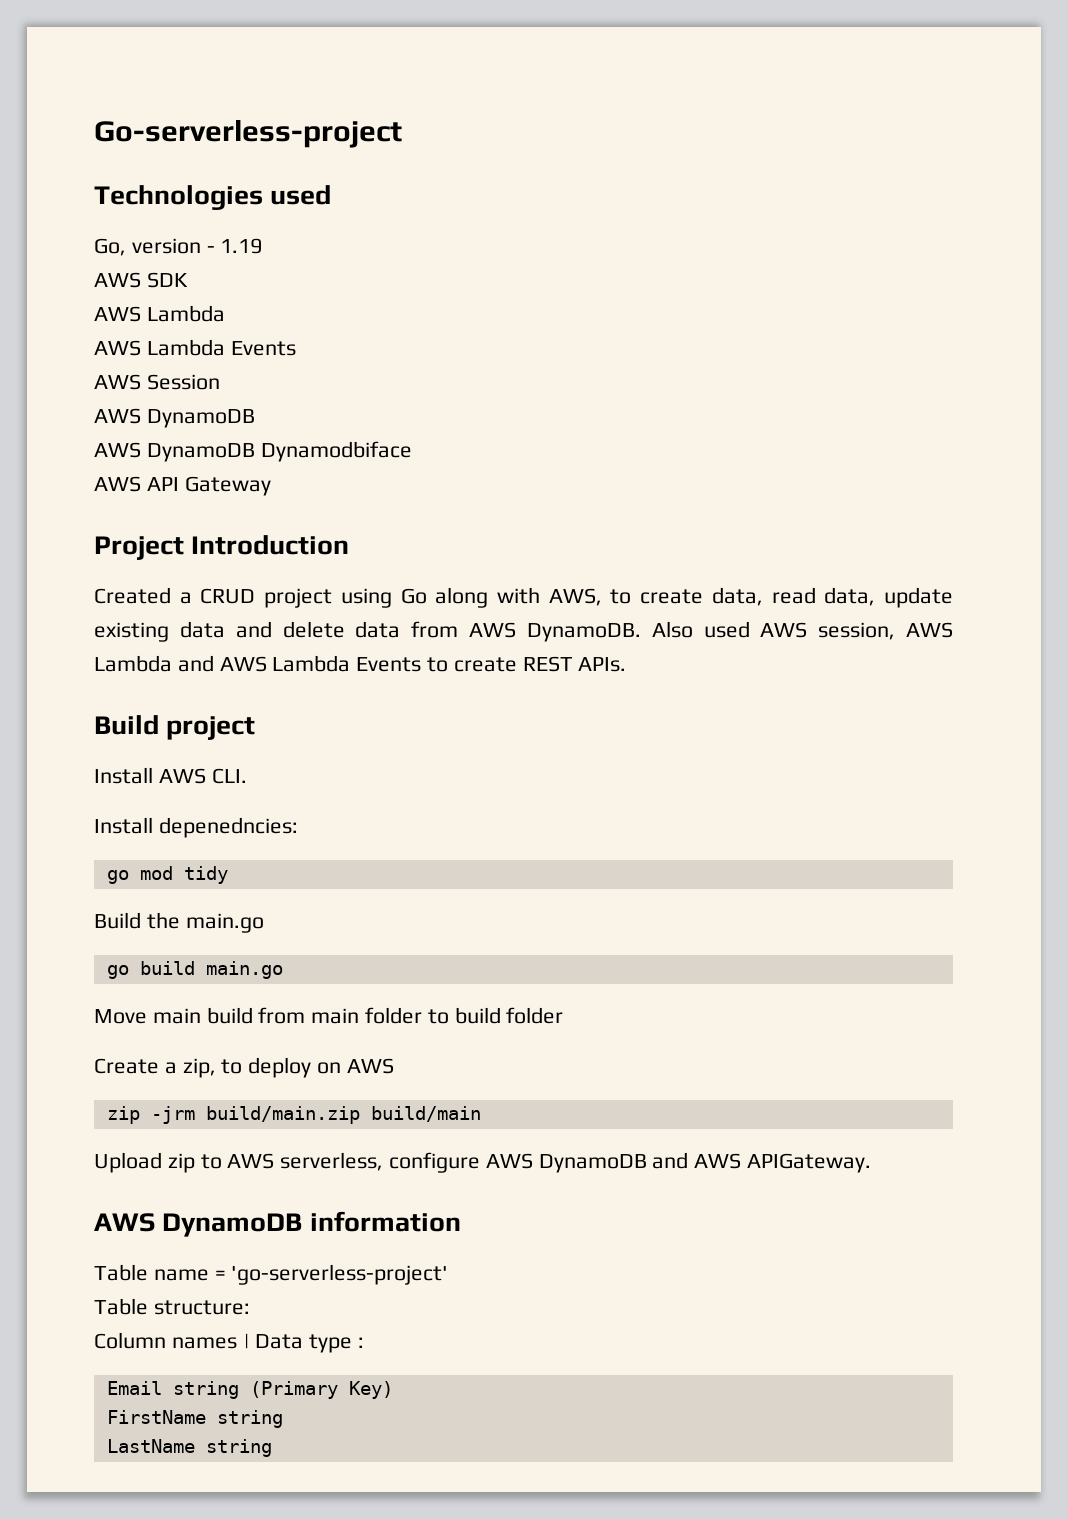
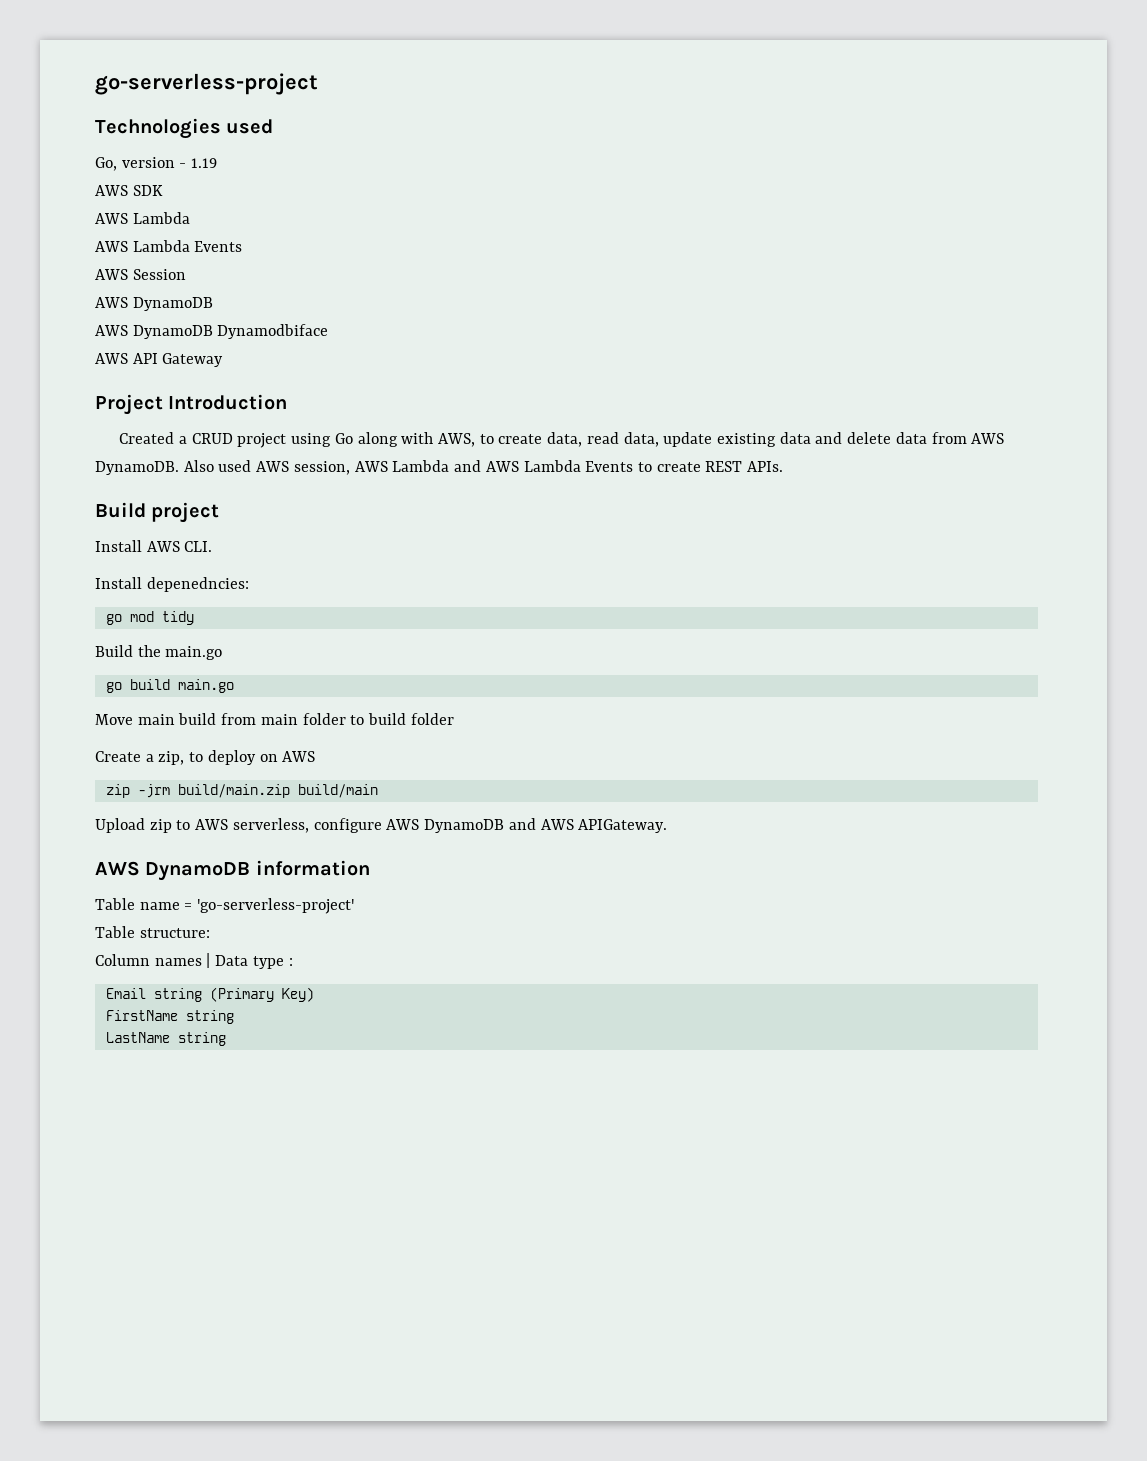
- Go-serverless-project
+ go-serverless-project

